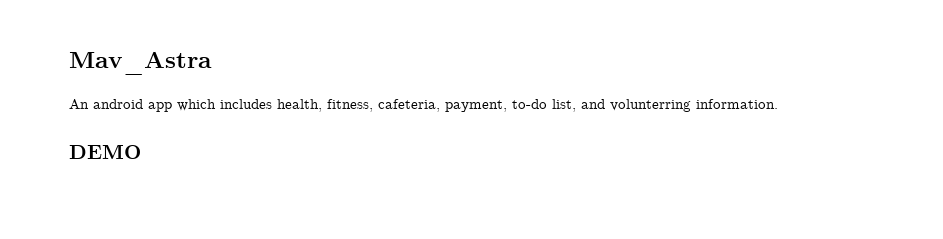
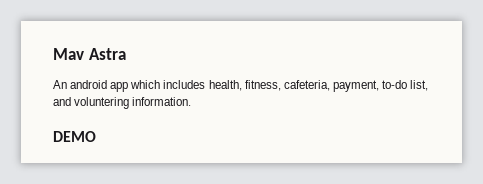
- Mav_Astra
+ Mav Astra
- An android app which includes health, fitness, cafeteria, payment, to-do list, and volunterring information.
+ An android app which includes health, fitness, cafeteria, payment, to-do list, and voluntering information.

